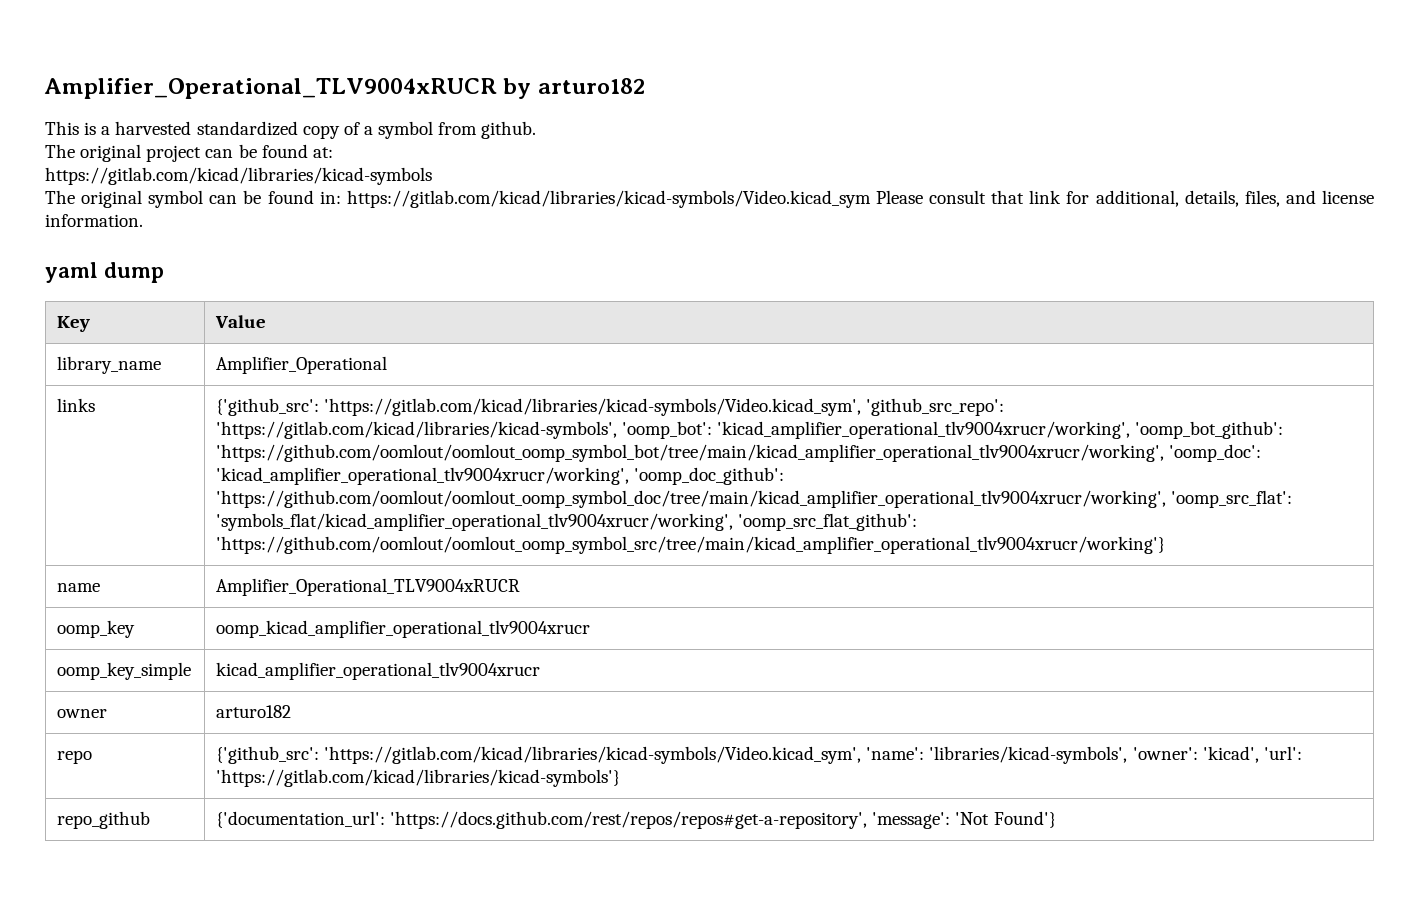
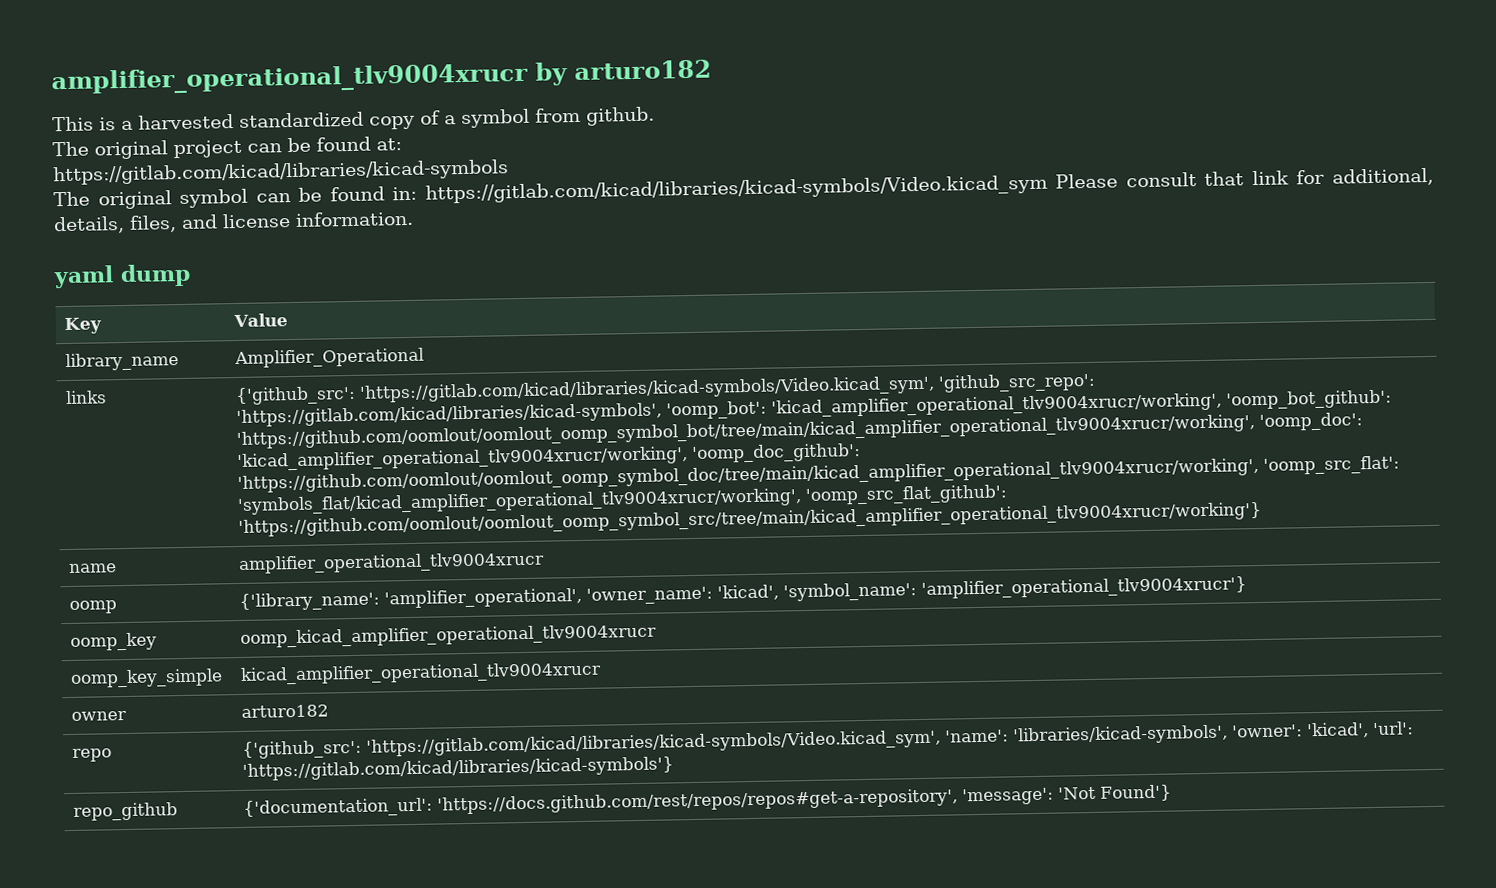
- Amplifier_Operational_TLV9004xRUCR by arturo182
+ amplifier_operational_tlv9004xrucr by arturo182
- name | Amplifier_Operational_TLV9004xRUCR
+ name | amplifier_operational_tlv9004xrucr
+ oomp | {'library_name': 'amplifier_operational', 'owner_name': 'kicad', 'symbol_name': 'amplifier_operational_tlv9004xrucr'}

